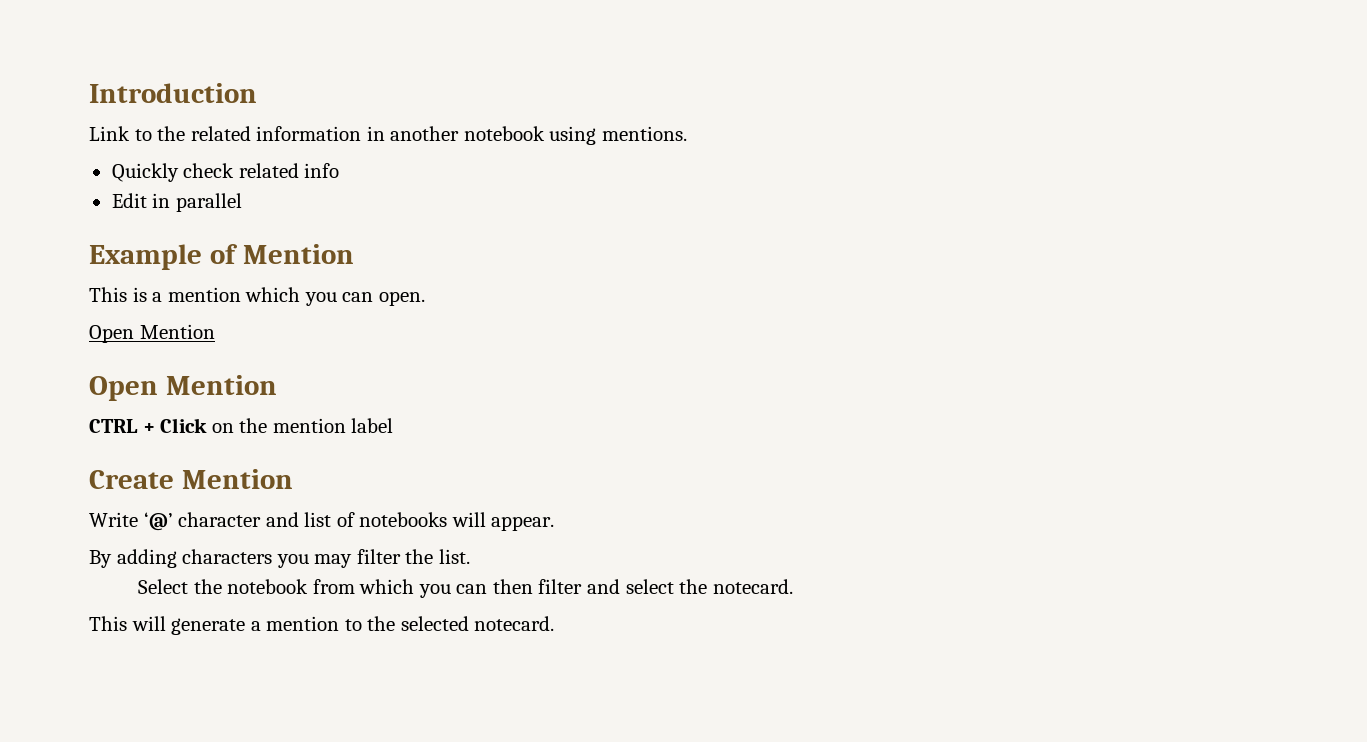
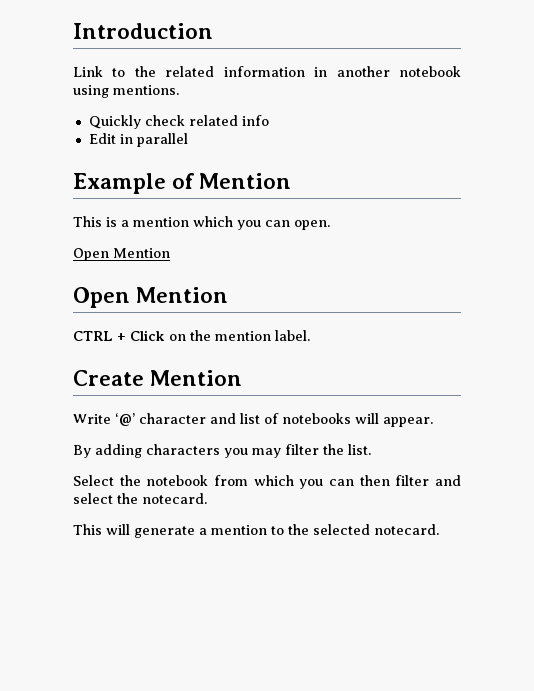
- CTRL + Click on the mention label
+ CTRL + Click on the mention label.

